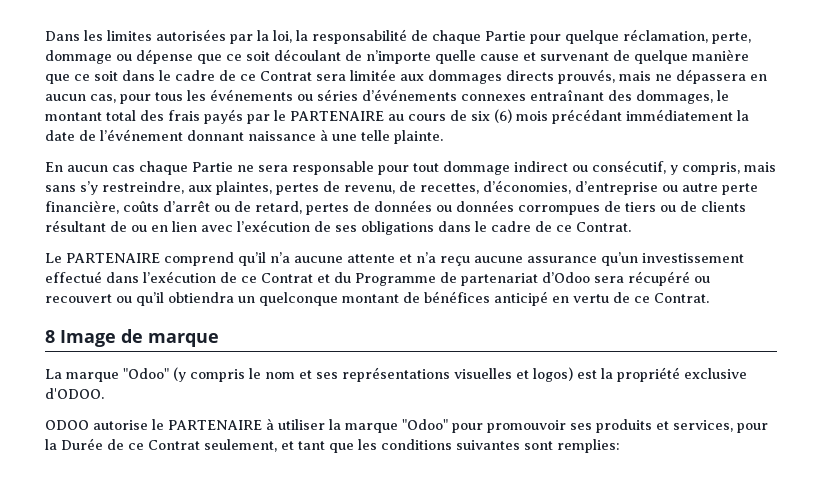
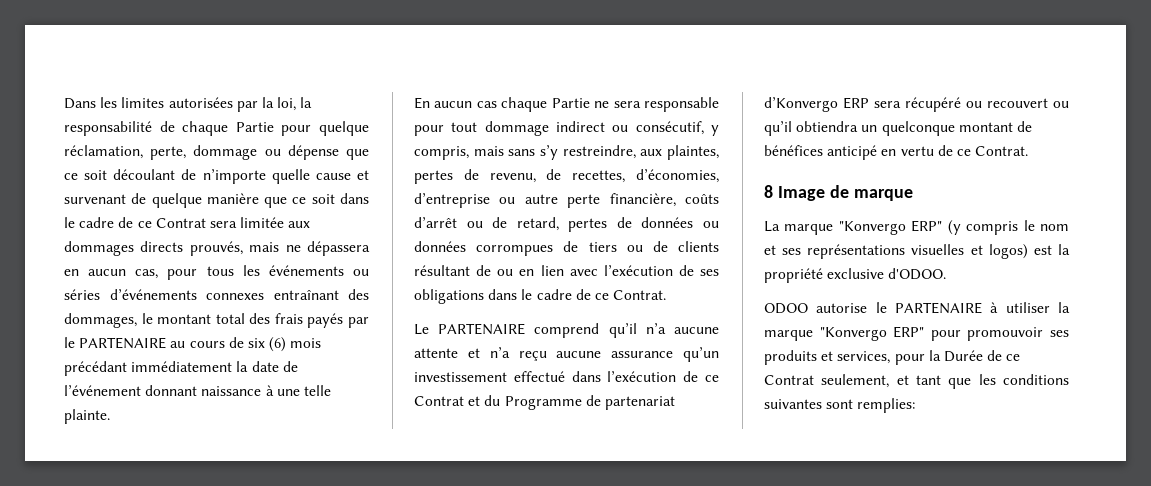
- Le PARTENAIRE comprend qu’il n’a aucune attente et n’a reçu aucune assurance qu’un investissement effectué dans l’exécution de ce Contrat et du Programme de partenariat d’Odoo sera récupéré ou recouvert ou qu’il obtiendra un quelconque montant de bénéfices anticipé en vertu de ce Contrat.
+ Le PARTENAIRE comprend qu’il n’a aucune attente et n’a reçu aucune assurance qu’un investissement effectué dans l’exécution de ce Contrat et du Programme de partenariat d’Konvergo ERP sera récupéré ou recouvert ou qu’il obtiendra un quelconque montant de bénéfices anticipé en vertu de ce Contrat.
- La marque "Odoo" (y compris le nom et ses représentations visuelles et logos) est la propriété exclusive d'ODOO.
+ La marque "Konvergo ERP" (y compris le nom et ses représentations visuelles et logos) est la propriété exclusive d'ODOO.
- ODOO autorise le PARTENAIRE à utiliser la marque "Odoo" pour promouvoir ses produits et services, pour la Durée de ce Contrat seulement, et tant que les conditions suivantes sont remplies:
+ ODOO autorise le PARTENAIRE à utiliser la marque "Konvergo ERP" pour promouvoir ses produits et services, pour la Durée de ce Contrat seulement, et tant que les conditions suivantes sont remplies:

